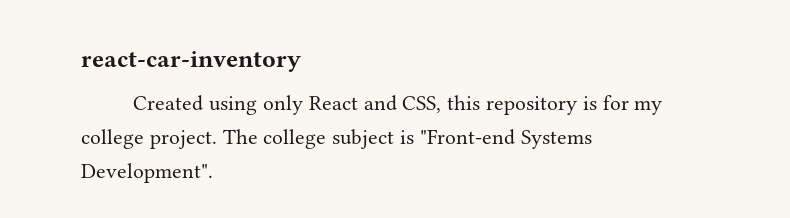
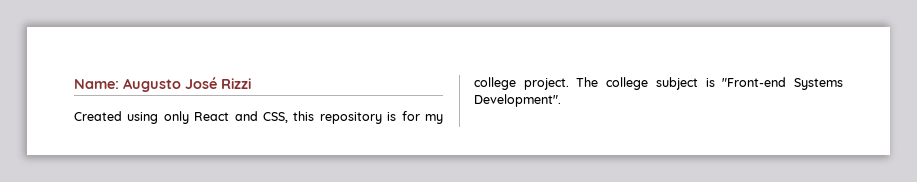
- react-car-inventory
+ Name: Augusto José Rizzi

